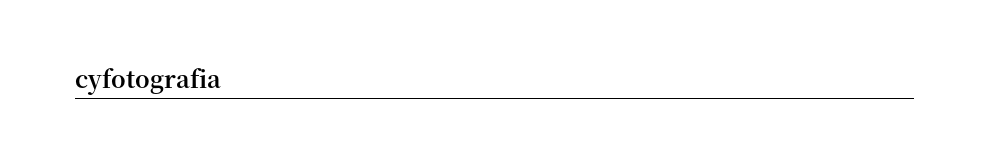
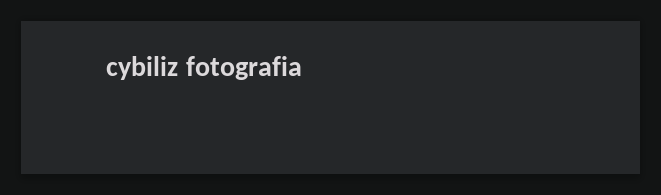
- cyfotografia
+ cybiliz fotografia

